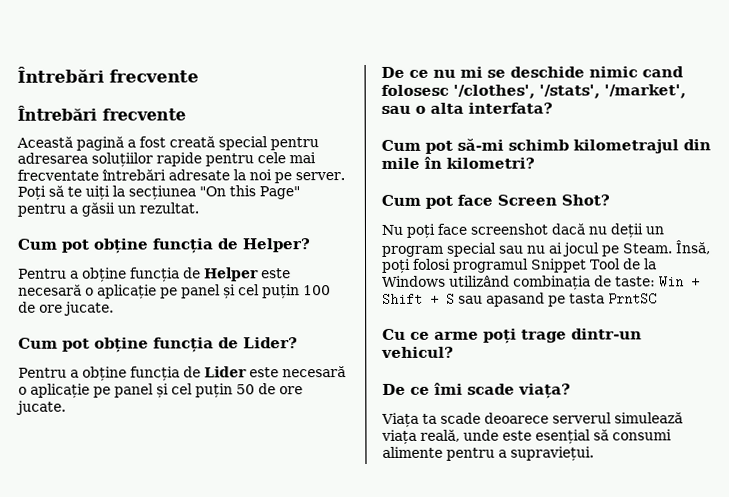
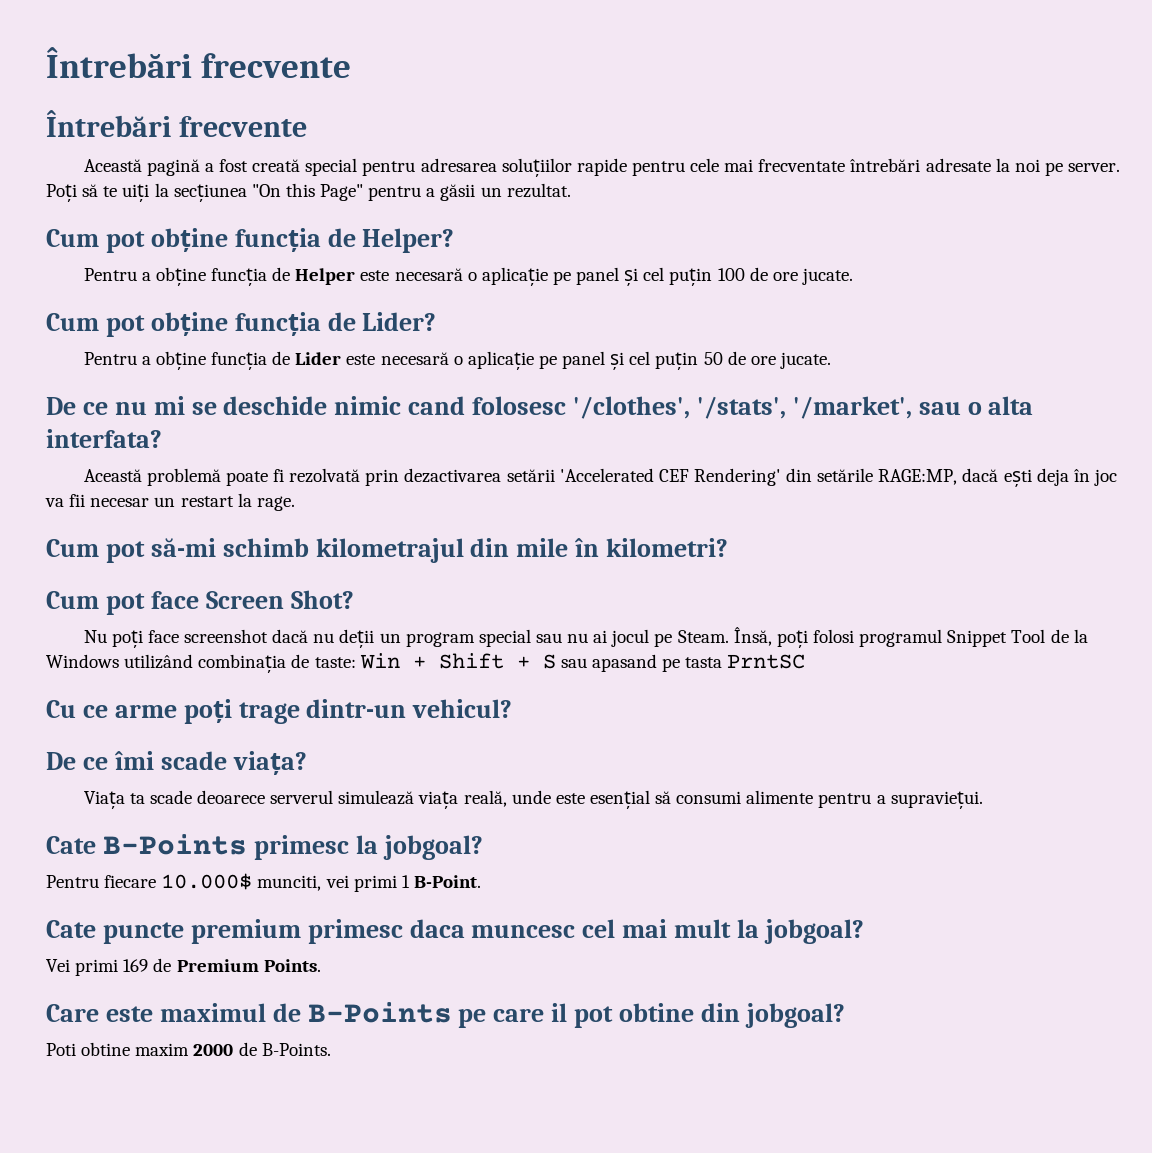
+ Această problemă poate fi rezolvată prin dezactivarea setării 'Accelerated CEF Rendering' din setările RAGE:MP, dacă ești deja în joc va fii necesar un restart la rage.
+ Cate B-Points primesc la jobgoal?
+ Pentru fiecare 10.000$ munciti, vei primi 1 B-Point.
+ Cate puncte premium primesc daca muncesc cel mai mult la jobgoal?
+ Vei primi 169 de Premium Points.
+ Care este maximul de B-Points pe care il pot obtine din jobgoal?
+ Poti obtine maxim 2000 de B-Points.

